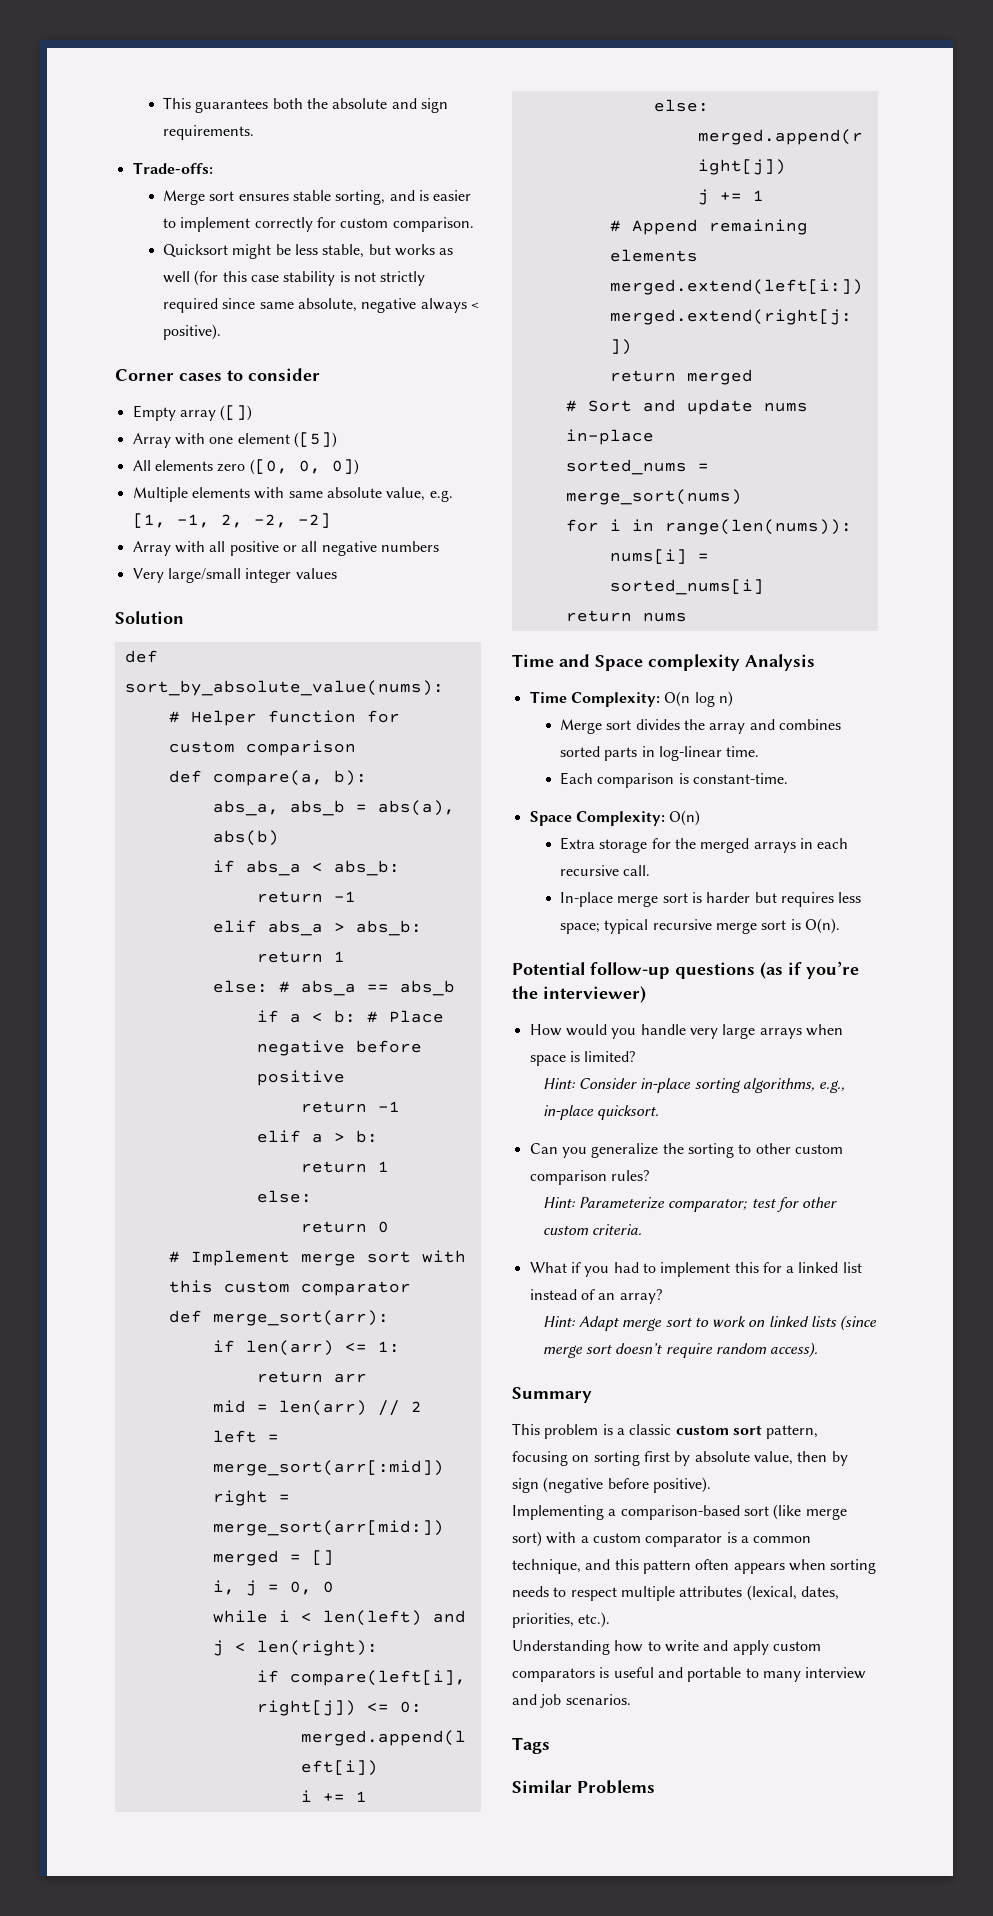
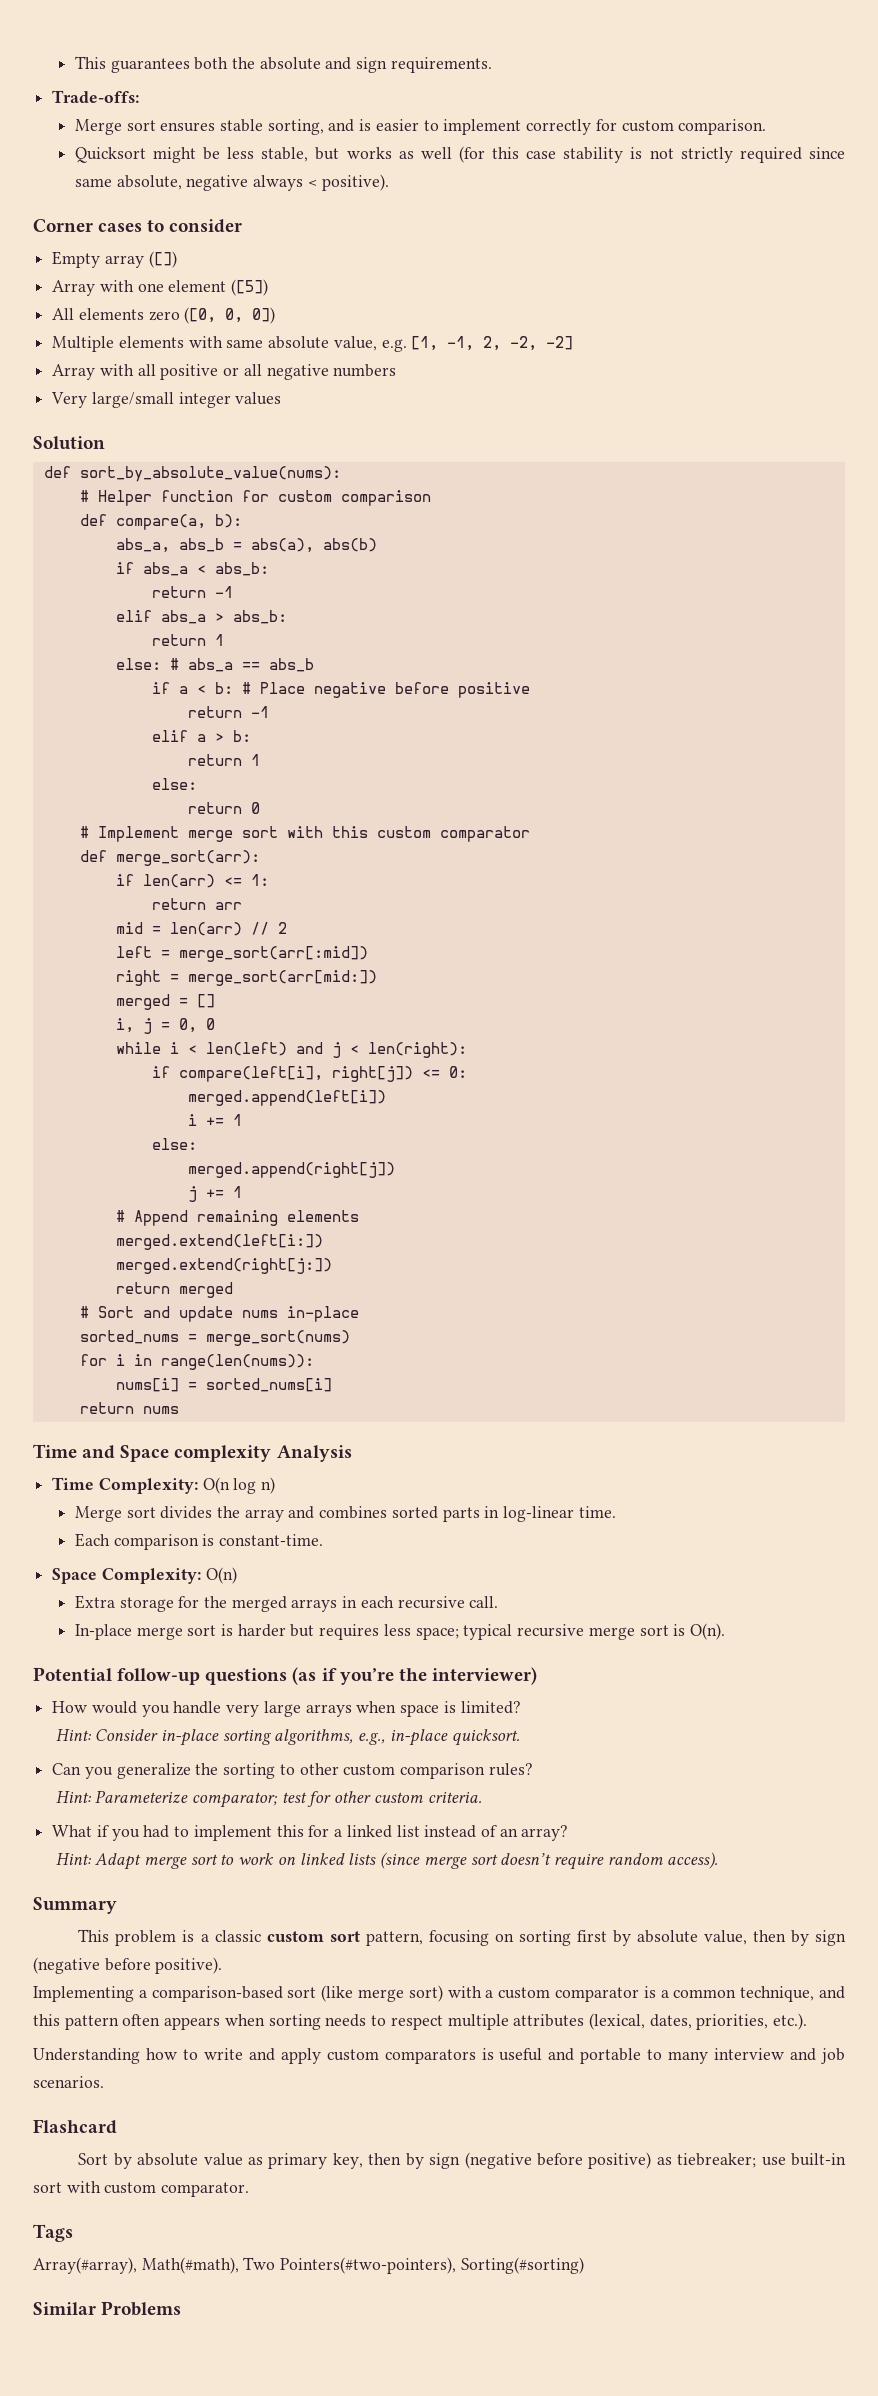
+ Flashcard
+ Sort by absolute value as primary key, then by sign (negative before positive) as tiebreaker; use built-in sort with custom comparator.
  Tags
+ Array(#array), Math(#math), Two Pointers(#two-pointers), Sorting(#sorting)

